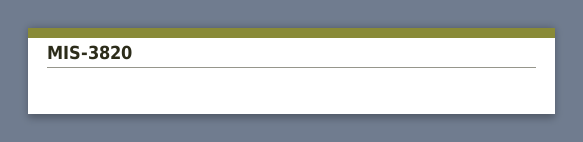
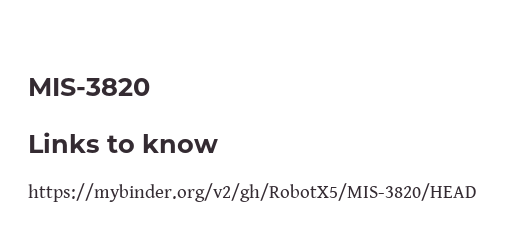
+ Links to know
+ https://mybinder.org/v2/gh/RobotX5/MIS-3820/HEAD

